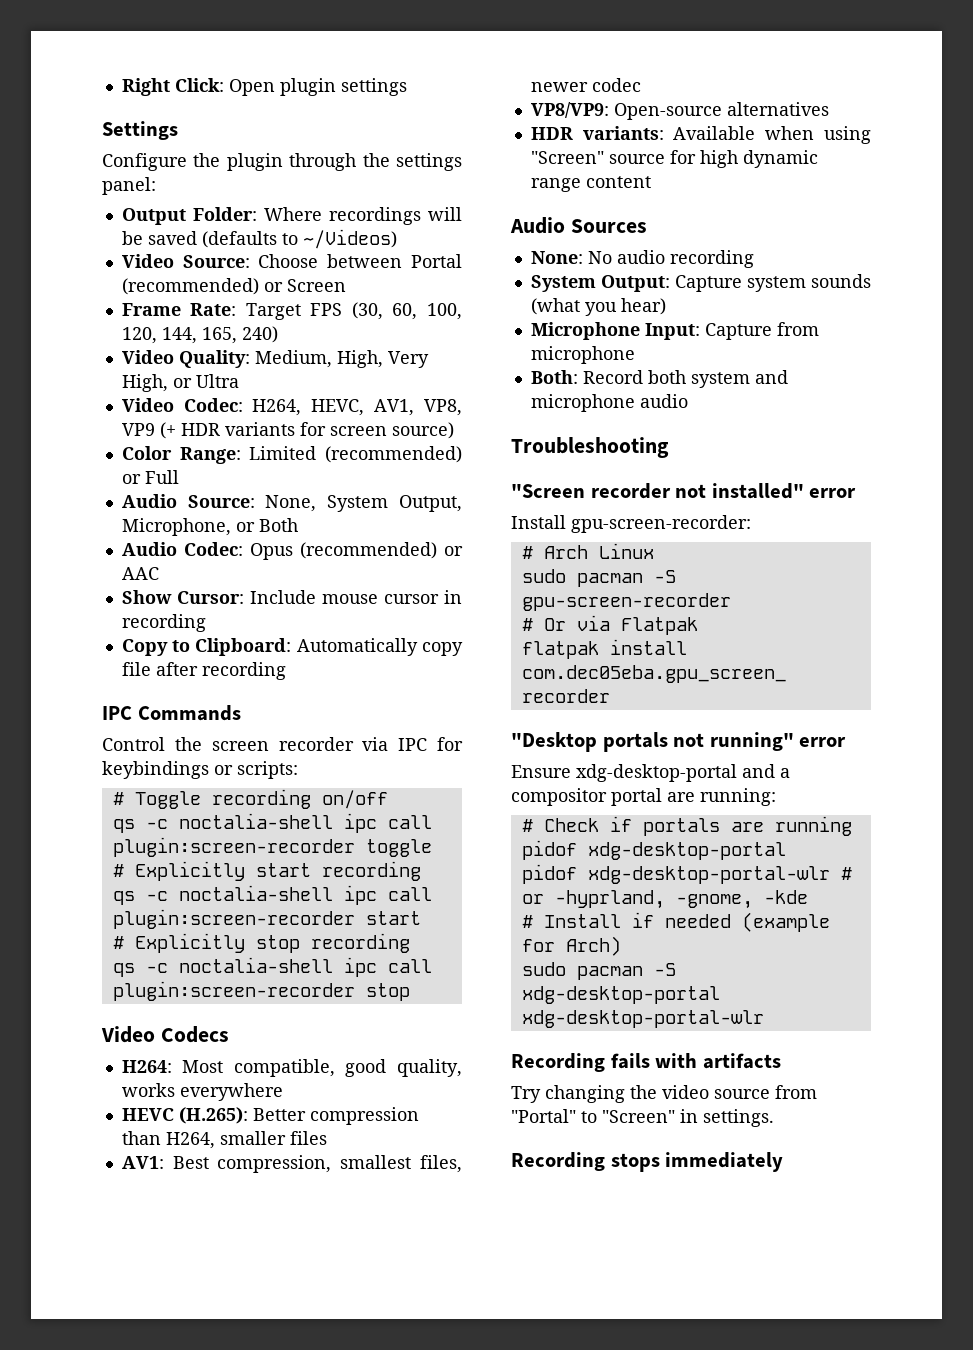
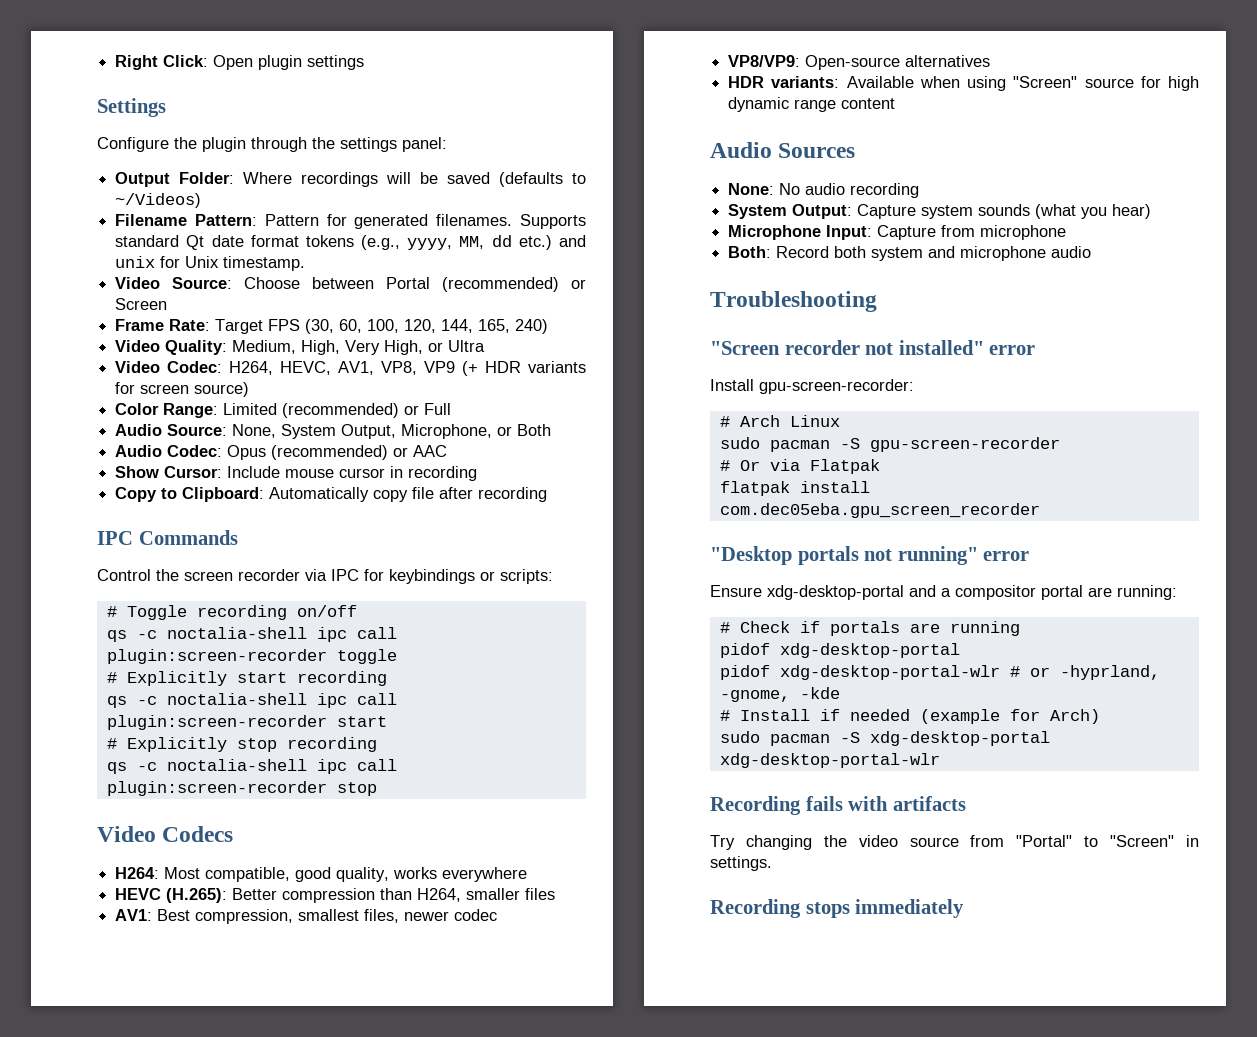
+ Filename Pattern: Pattern for generated filenames. Supports standard Qt date format tokens (e.g., yyyy, MM, dd etc.) and unix for Unix timestamp.

